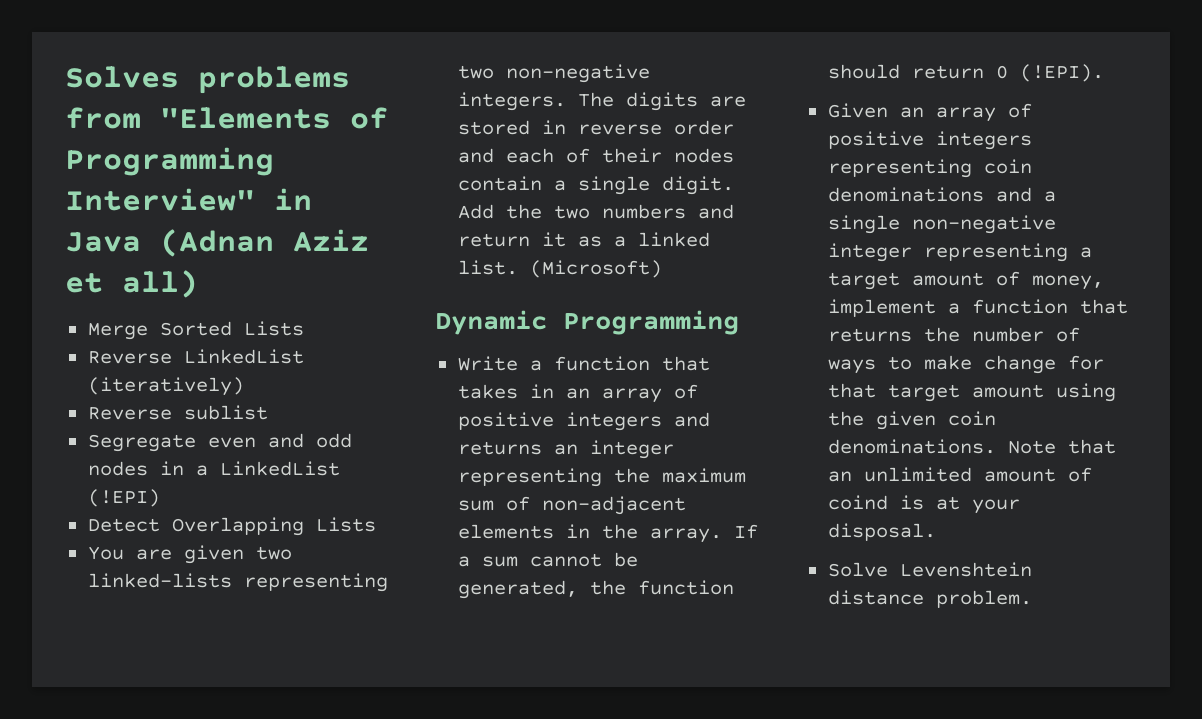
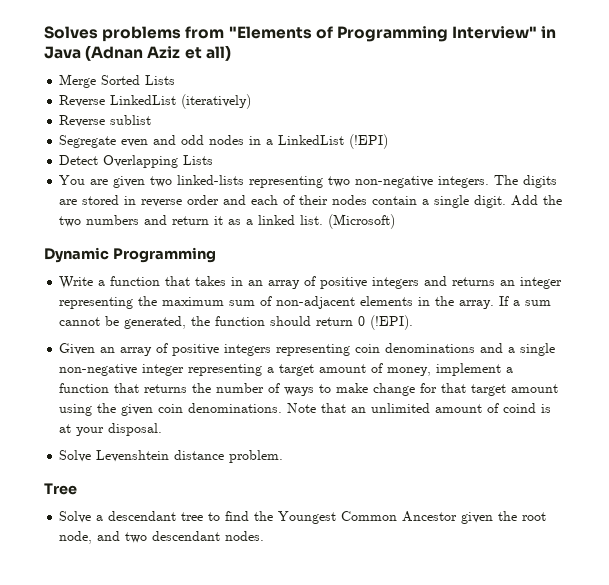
+ Tree
+ Solve a descendant tree to find the Youngest Common Ancestor given the root node, and two descendant nodes.

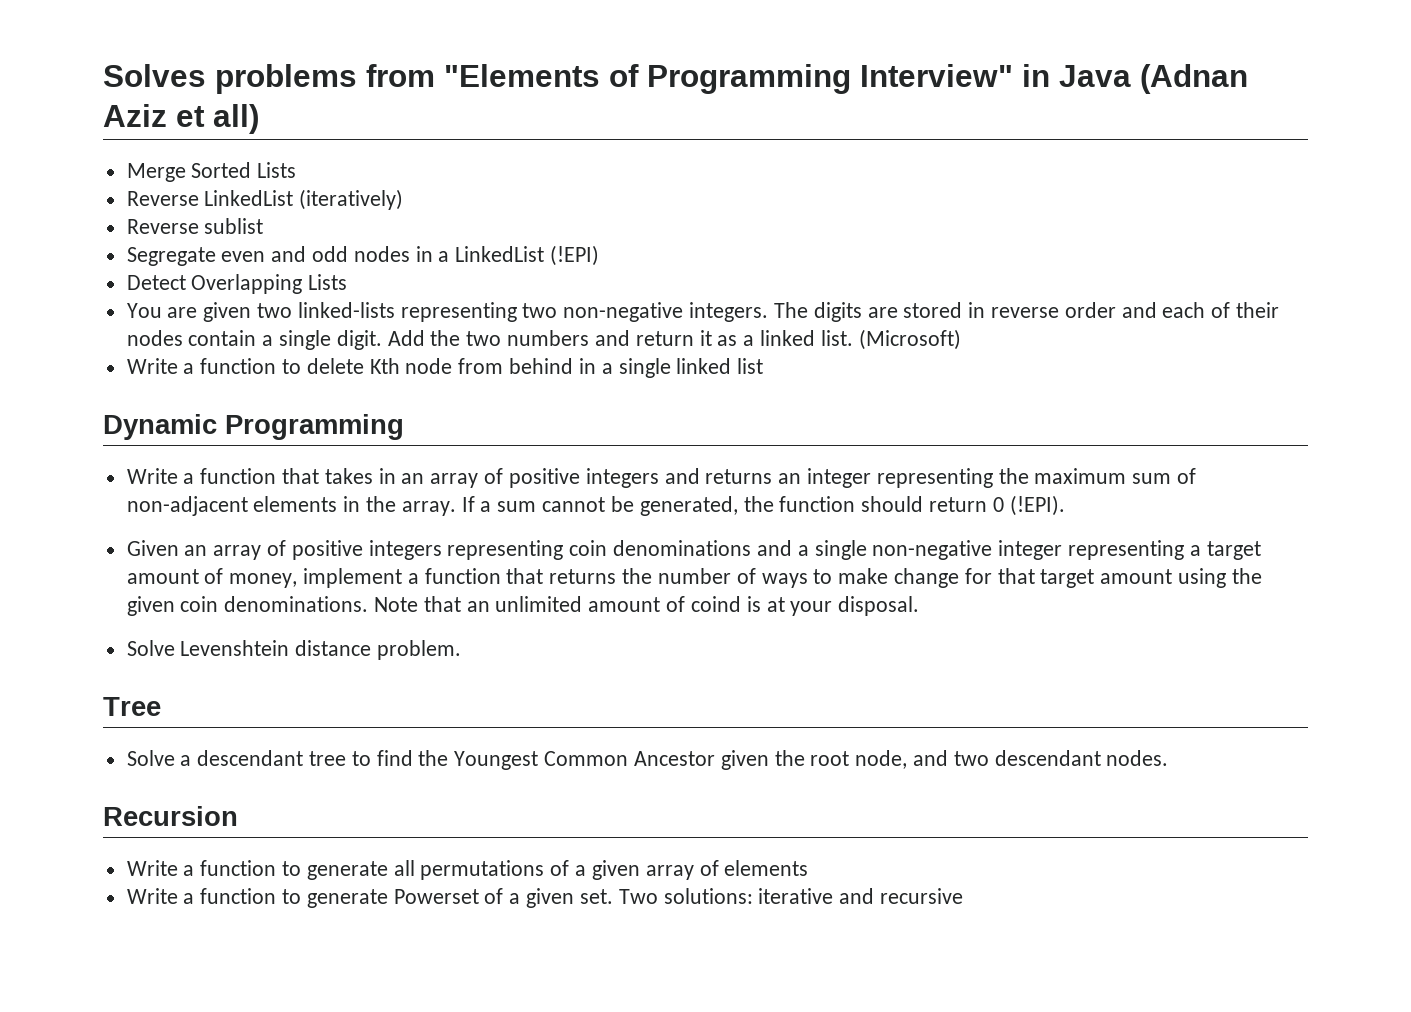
+ Write a function to delete Kth node from behind in a single linked list
+ Recursion
+ Write a function to generate all permutations of a given array of elements
+ Write a function to generate Powerset of a given set. Two solutions: iterative and recursive

